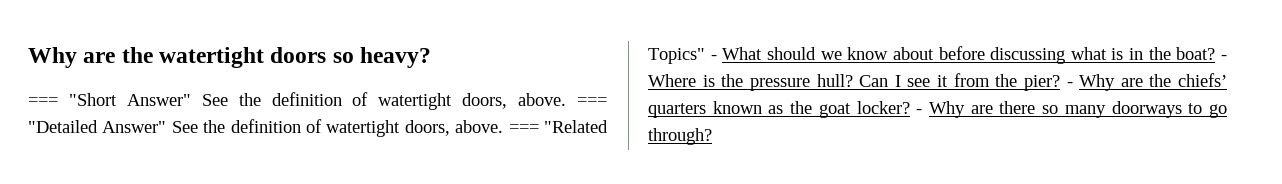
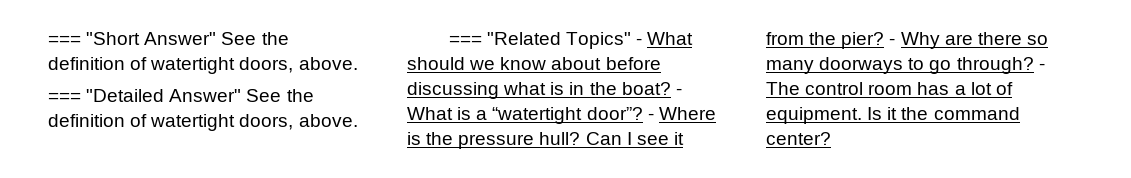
- Why are the watertight doors so heavy?
- === "Short Answer" See the definition of watertight doors, above. === "Detailed Answer" See the definition of watertight doors, above. === "Related Topics" - What should we know about before discussing what is in the boat?
+ === "Short Answer" See the definition of watertight doors, above.
+ === "Detailed Answer" See the definition of watertight doors, above.
+ === "Related Topics" - What should we know about before discussing what is in the boat?
- - Where is the pressure hull?
+ - What is a “watertight door”? - Where is the pressure hull?
- - Why are the chiefs’ quarters known as the goat locker? - Why are there so many doorways to go through?
+ - Why are there so many doorways to go through?
+ - The control room has a lot of equipment. Is it the command center?

